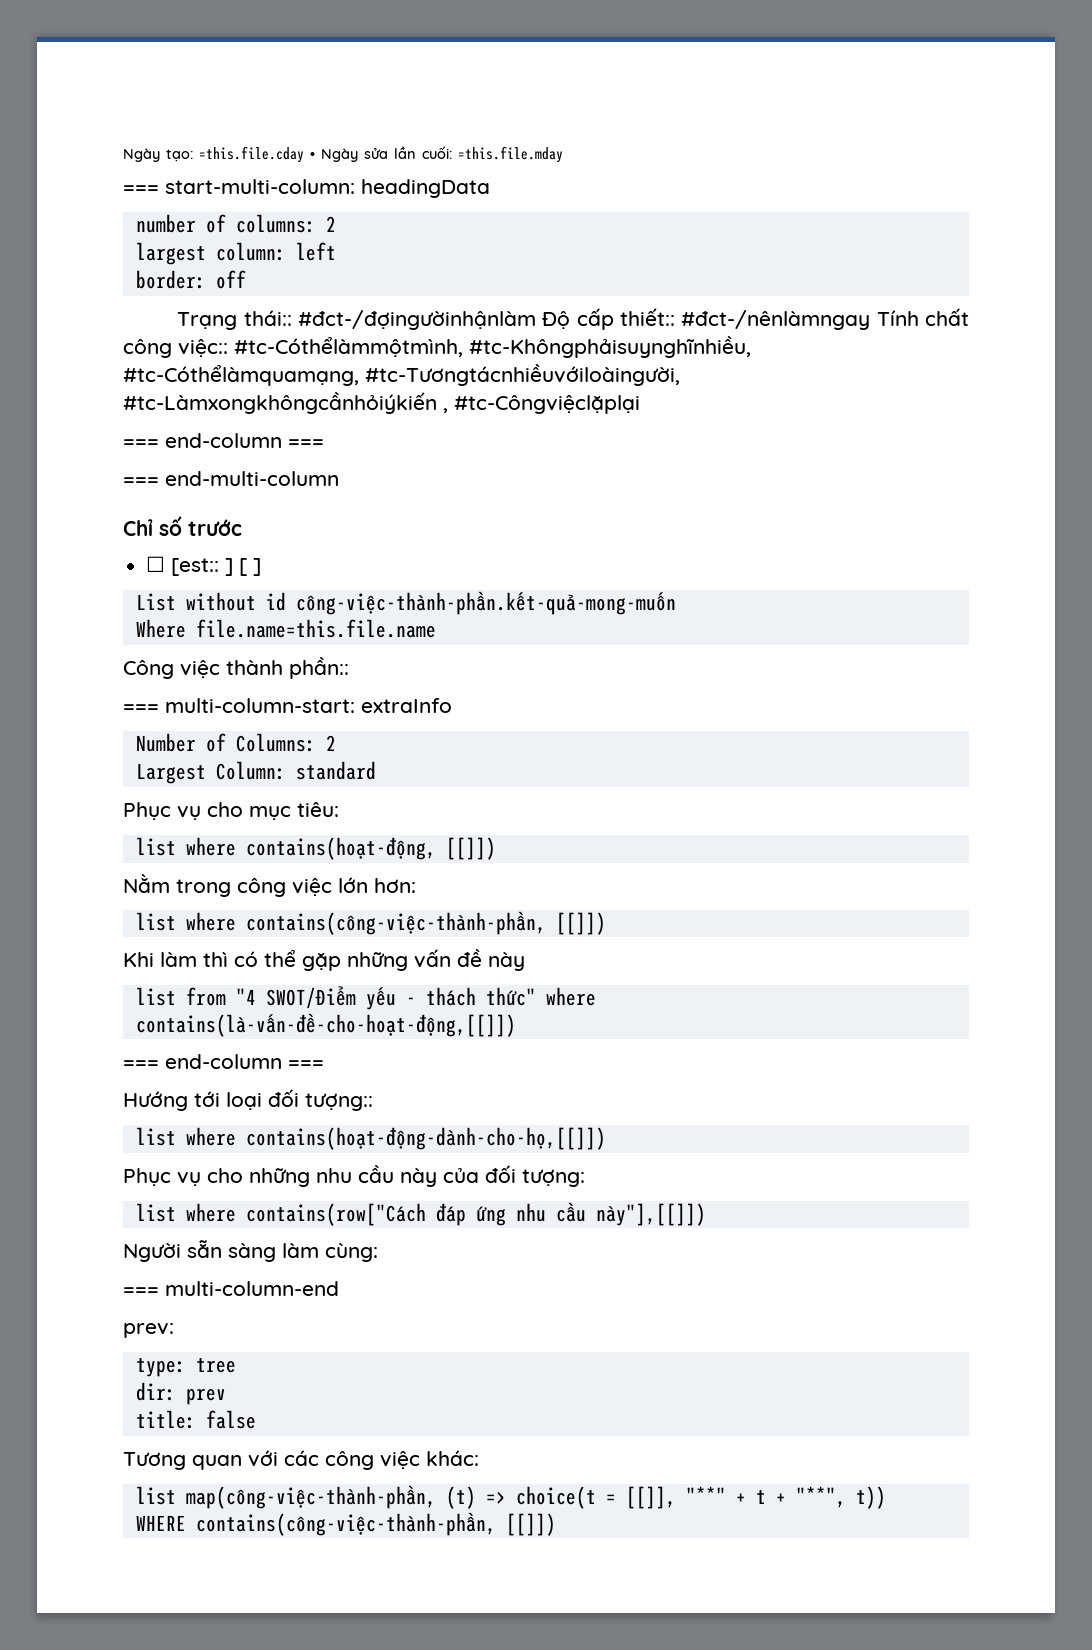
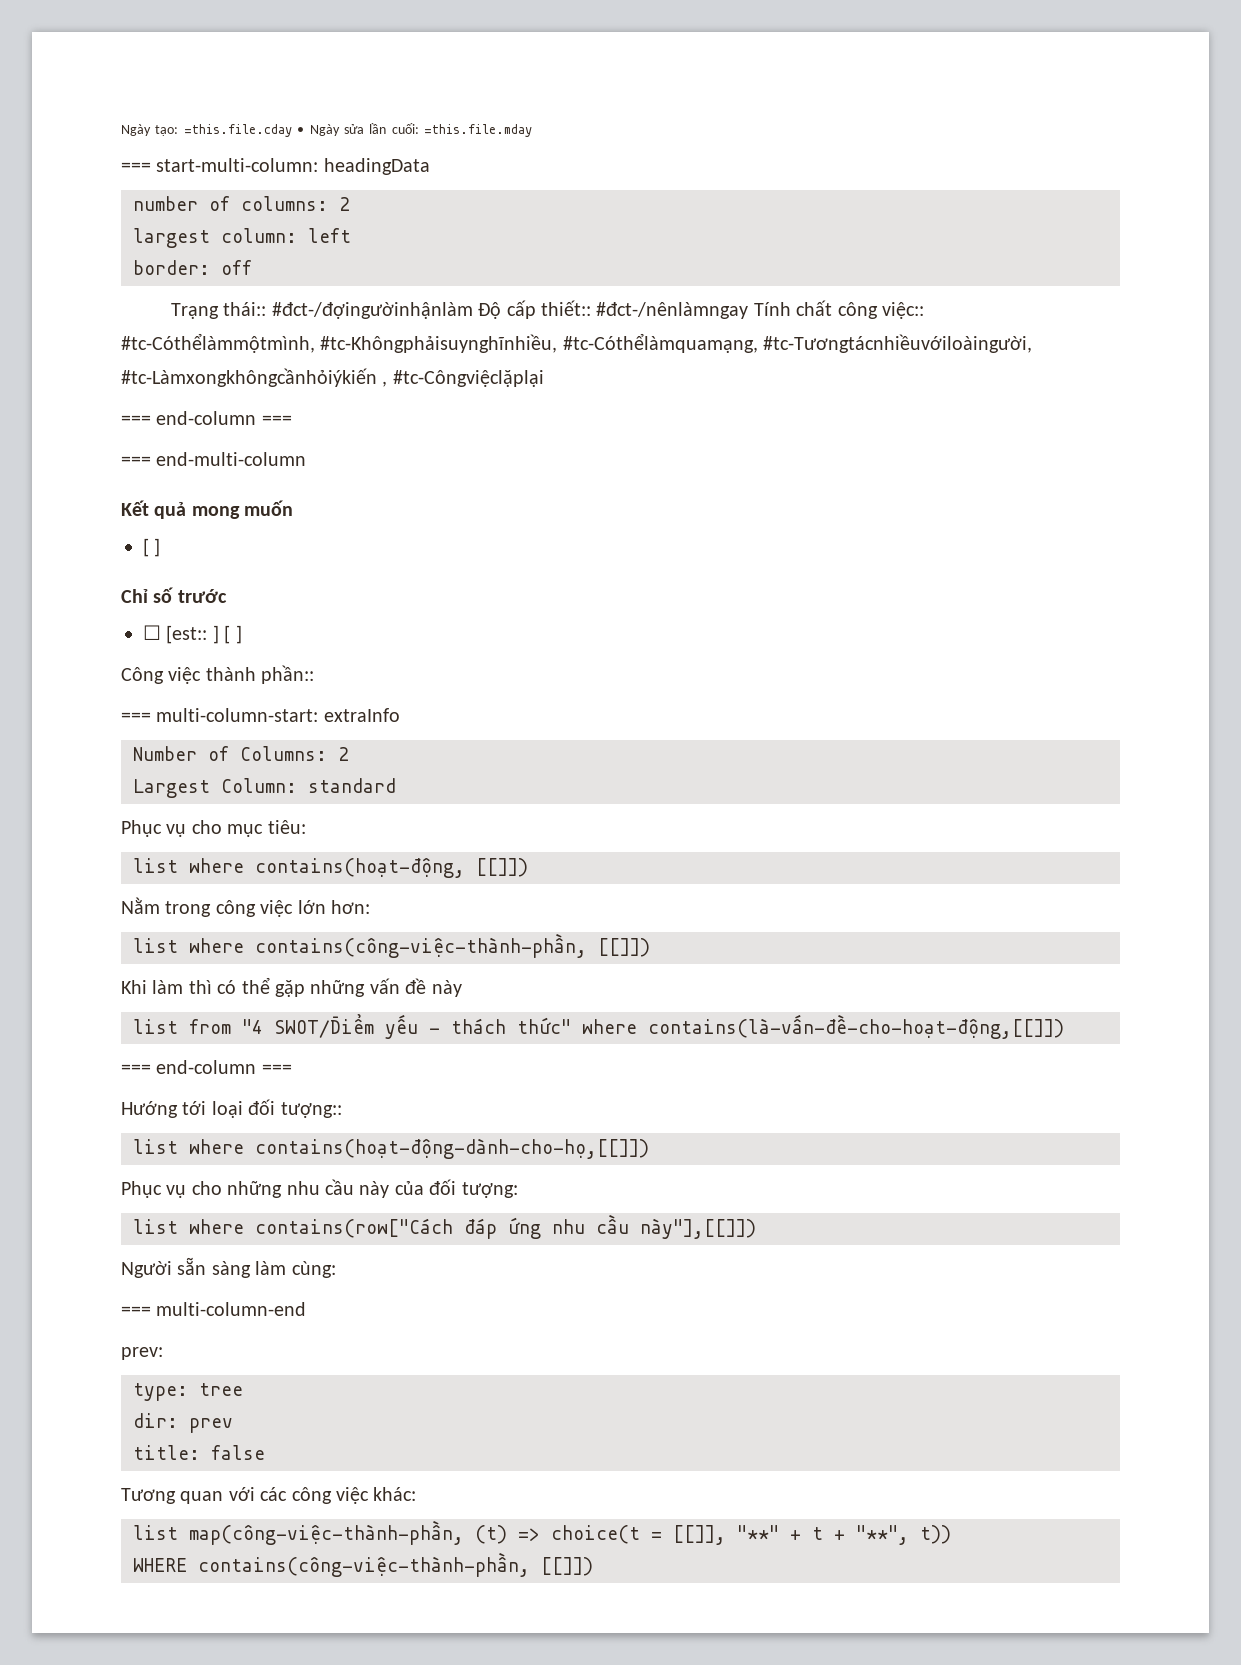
+ Kết quả mong muốn
+ [ ]
- List without id công-việc-thành-phần.kết-quả-mong-muốn
- Where file.name=this.file.name

